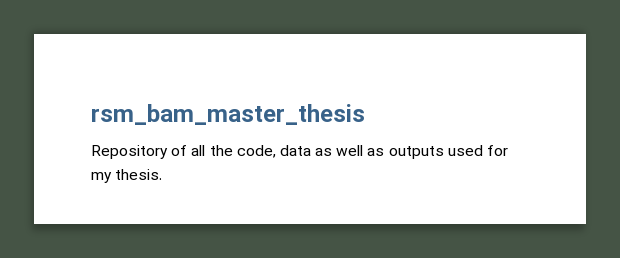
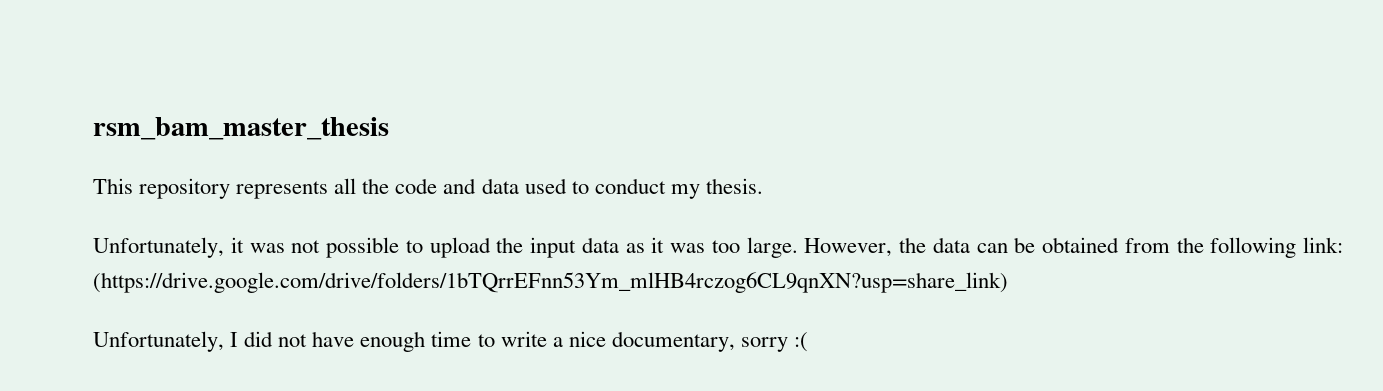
- Repository of all the code, data as well as outputs used for my thesis.
+ This repository represents all the code and data used to conduct my thesis.
+ Unfortunately, it was not possible to upload the input data as it was too large. However, the data can be obtained from the following link: (https://drive.google.com/drive/folders/1bTQrrEFnn53Ym_mlHB4rczog6CL9qnXN?usp=share_link)
+ Unfortunately, I did not have enough time to write a nice documentary, sorry :(

